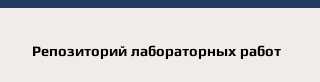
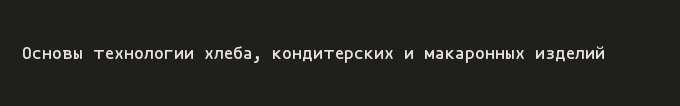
- Репозиторий лабораторных работ
+ Основы технологии хлеба, кондитерских и макаронных изделий

